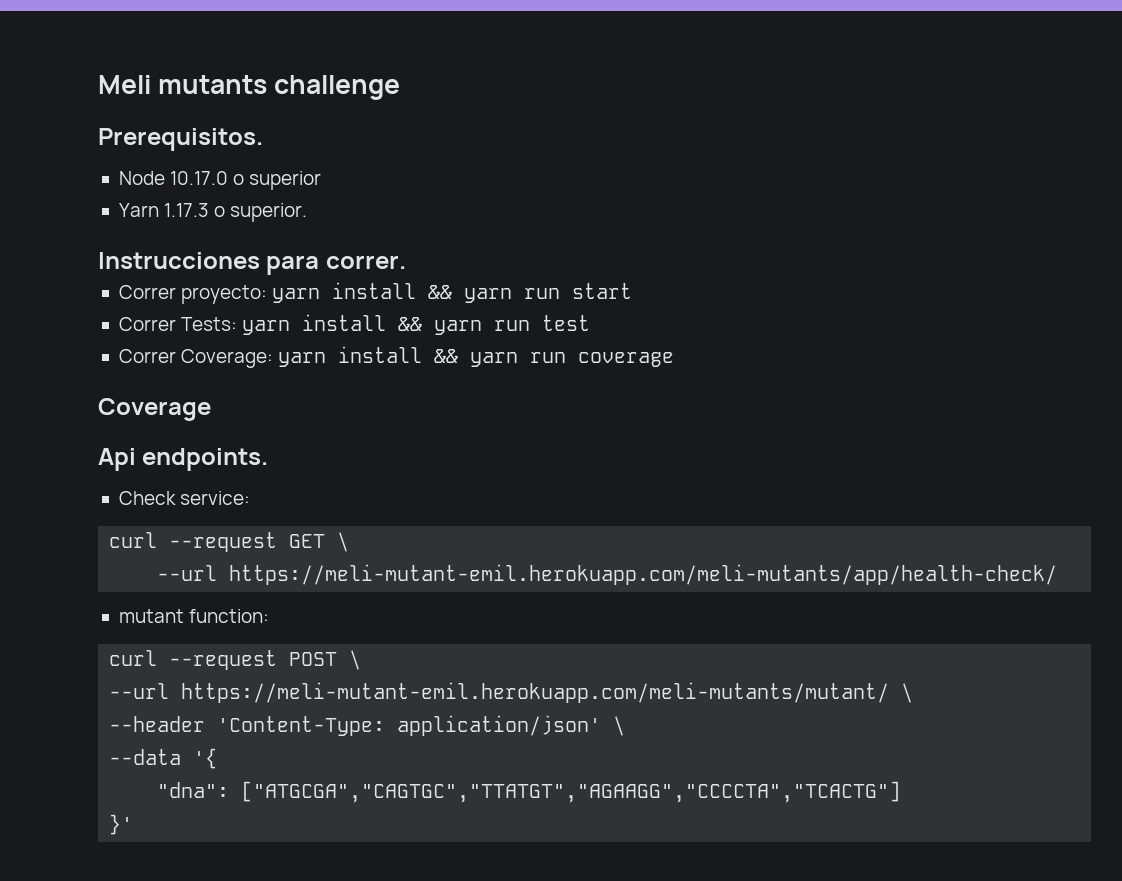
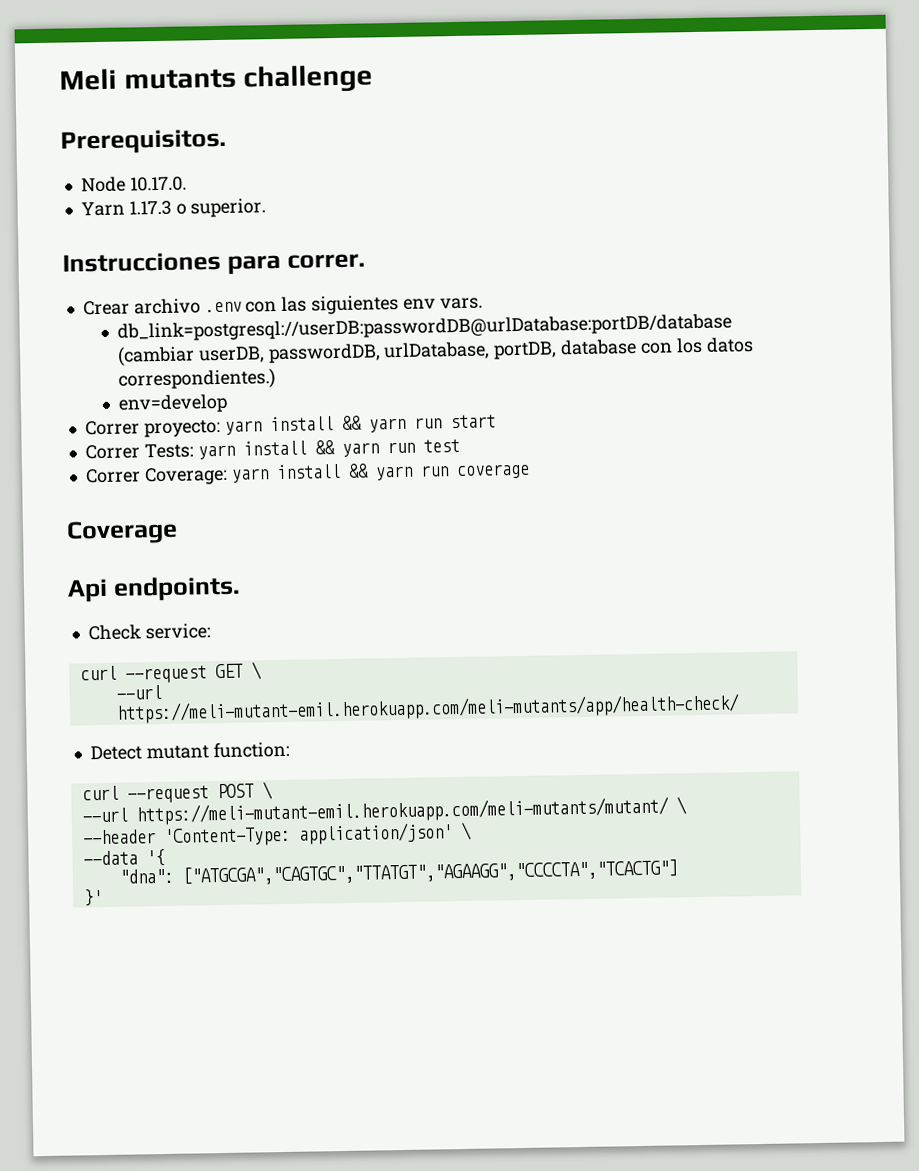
- Node 10.17.0 o superior
+ Node 10.17.0.
+ Crear archivo .env con las siguientes env vars.
+ db_link=postgresql://userDB:passwordDB@urlDatabase:portDB/database (cambiar userDB, passwordDB, urlDatabase, portDB, database con los datos correspondientes.)
+ env=develop
- mutant function:
+ Detect mutant function:

